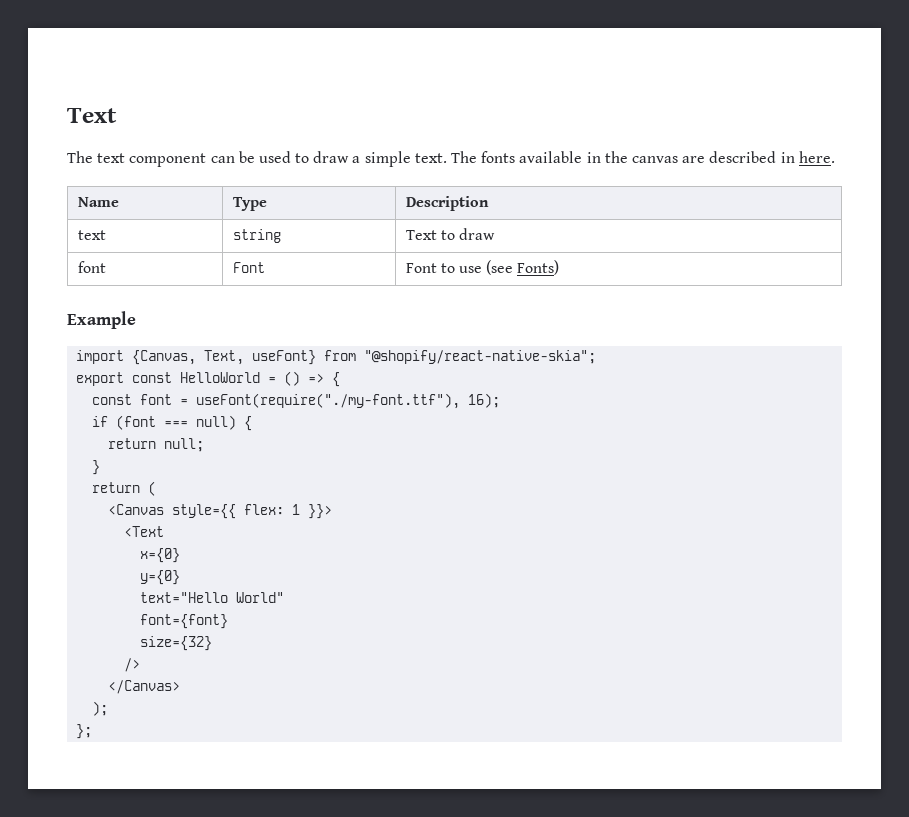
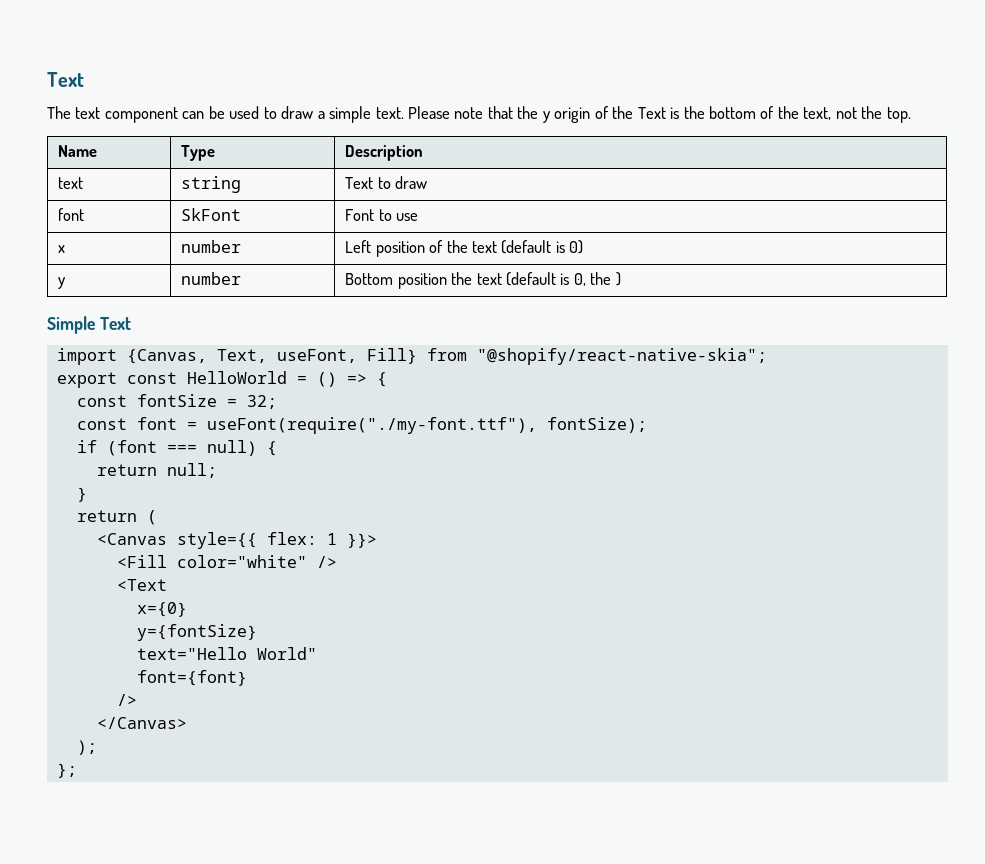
- The fonts available in the canvas are described in here.
+ Please note that the y origin of the Text is the bottom of the text, not the top.
- font | Font | Font to use (see Fonts)
- Example
+ font | SkFont | Font to use
+ x | number | Left position of the text (default is 0)
+ y | number | Bottom position the text (default is 0, the )
+ Simple Text
- import {Canvas, Text, useFont} from "@shopify/react-native-skia";
+ import {Canvas, Text, useFont, Fill} from "@shopify/react-native-skia";
+ const fontSize = 32;
- const font = useFont(require("./my-font.ttf"), 16);
+ const font = useFont(require("./my-font.ttf"), fontSize);
+ <Fill color="white" />
- y={0}
+ y={fontSize}
- size={32}

